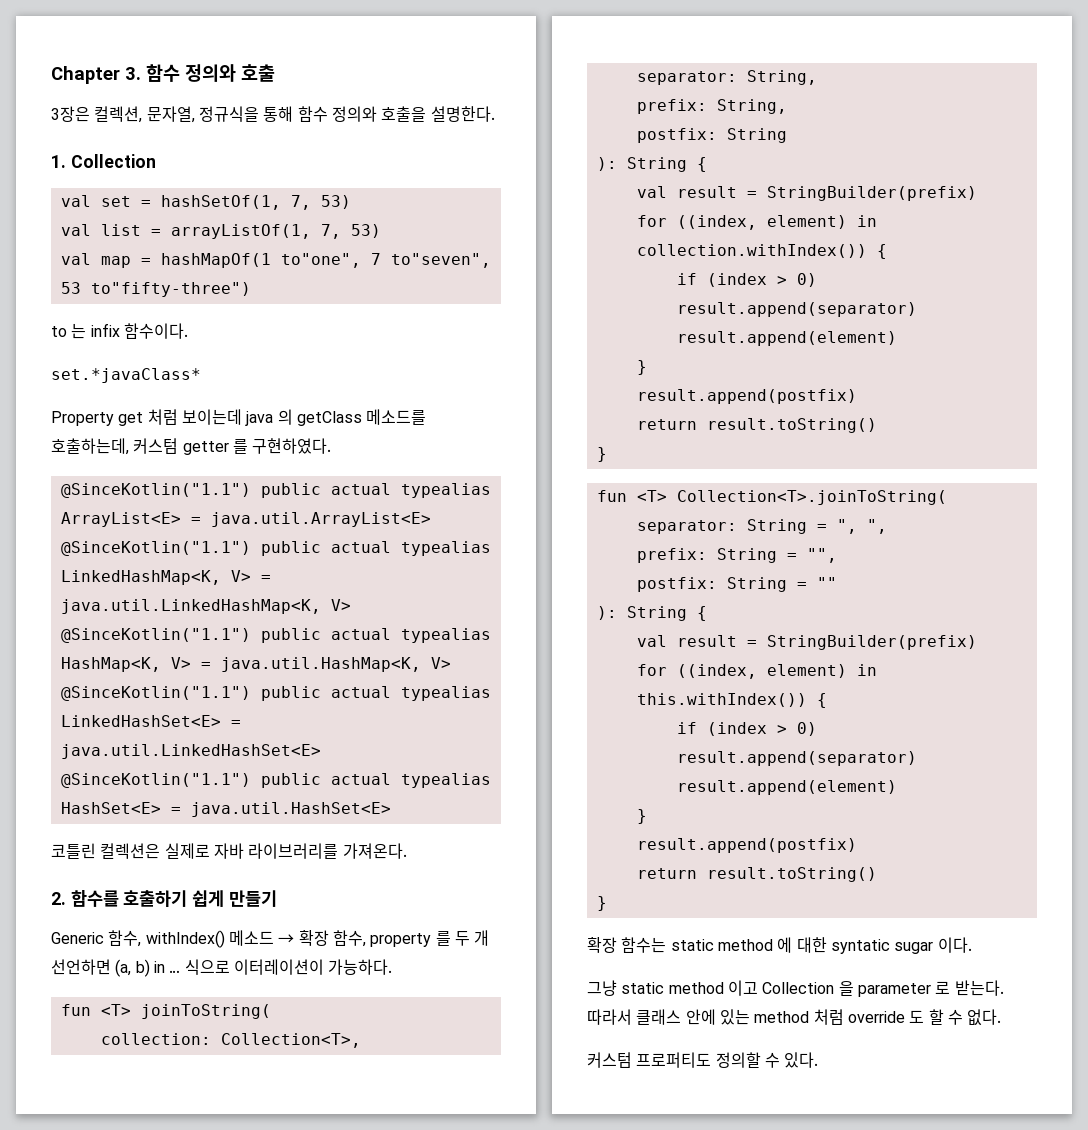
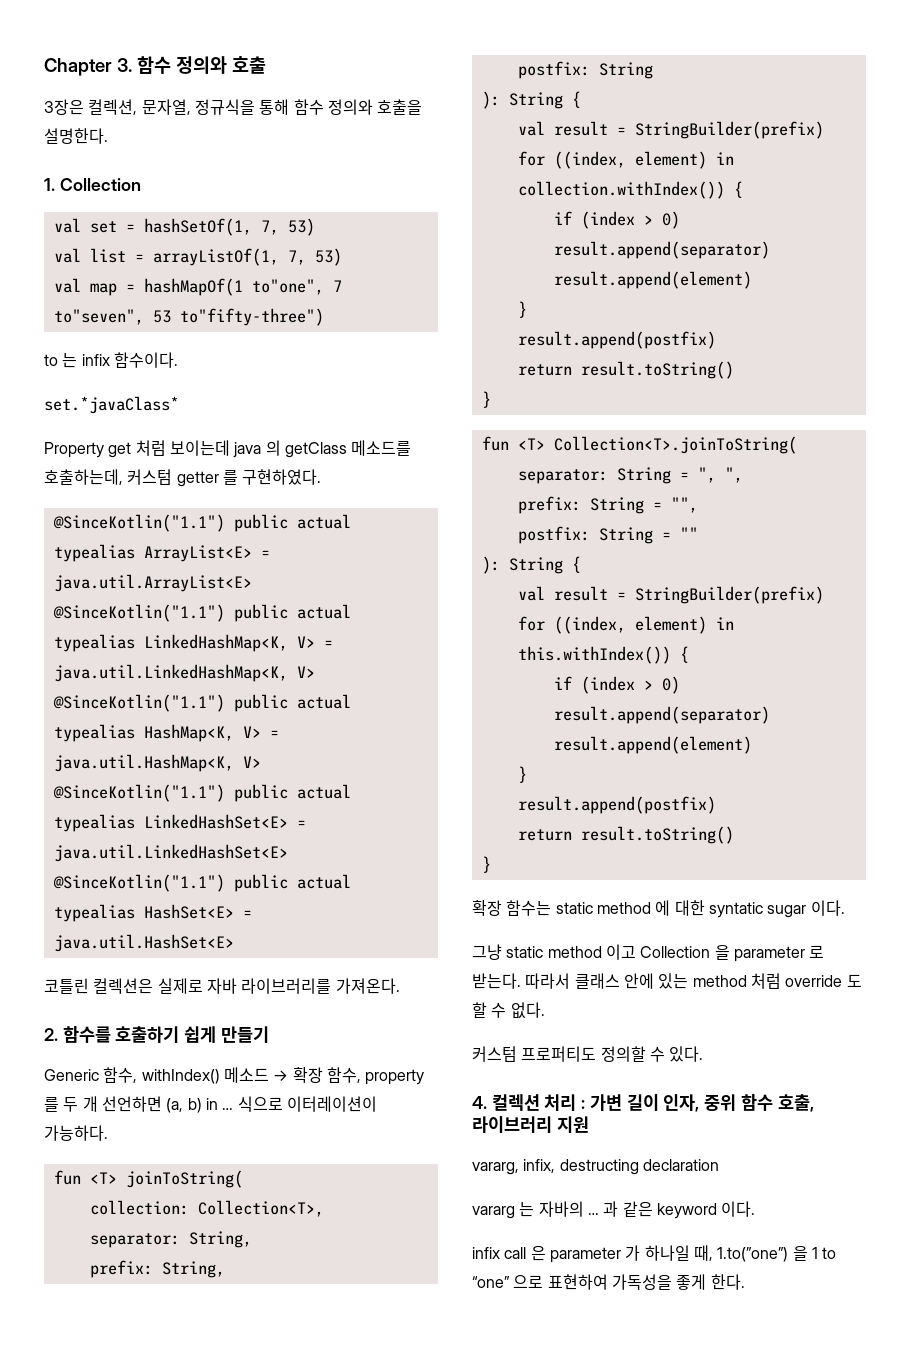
+ 4. 컬렉션 처리 : 가변 길이 인자, 중위 함수 호출, 라이브러리 지원
+ vararg, infix, destructing declaration
+ vararg 는 자바의 … 과 같은 keyword 이다.
+ infix call 은 parameter 가 하나일 때, 1.to(”one”) 을 1 to “one” 으로 표현하여 가독성을 좋게 한다.

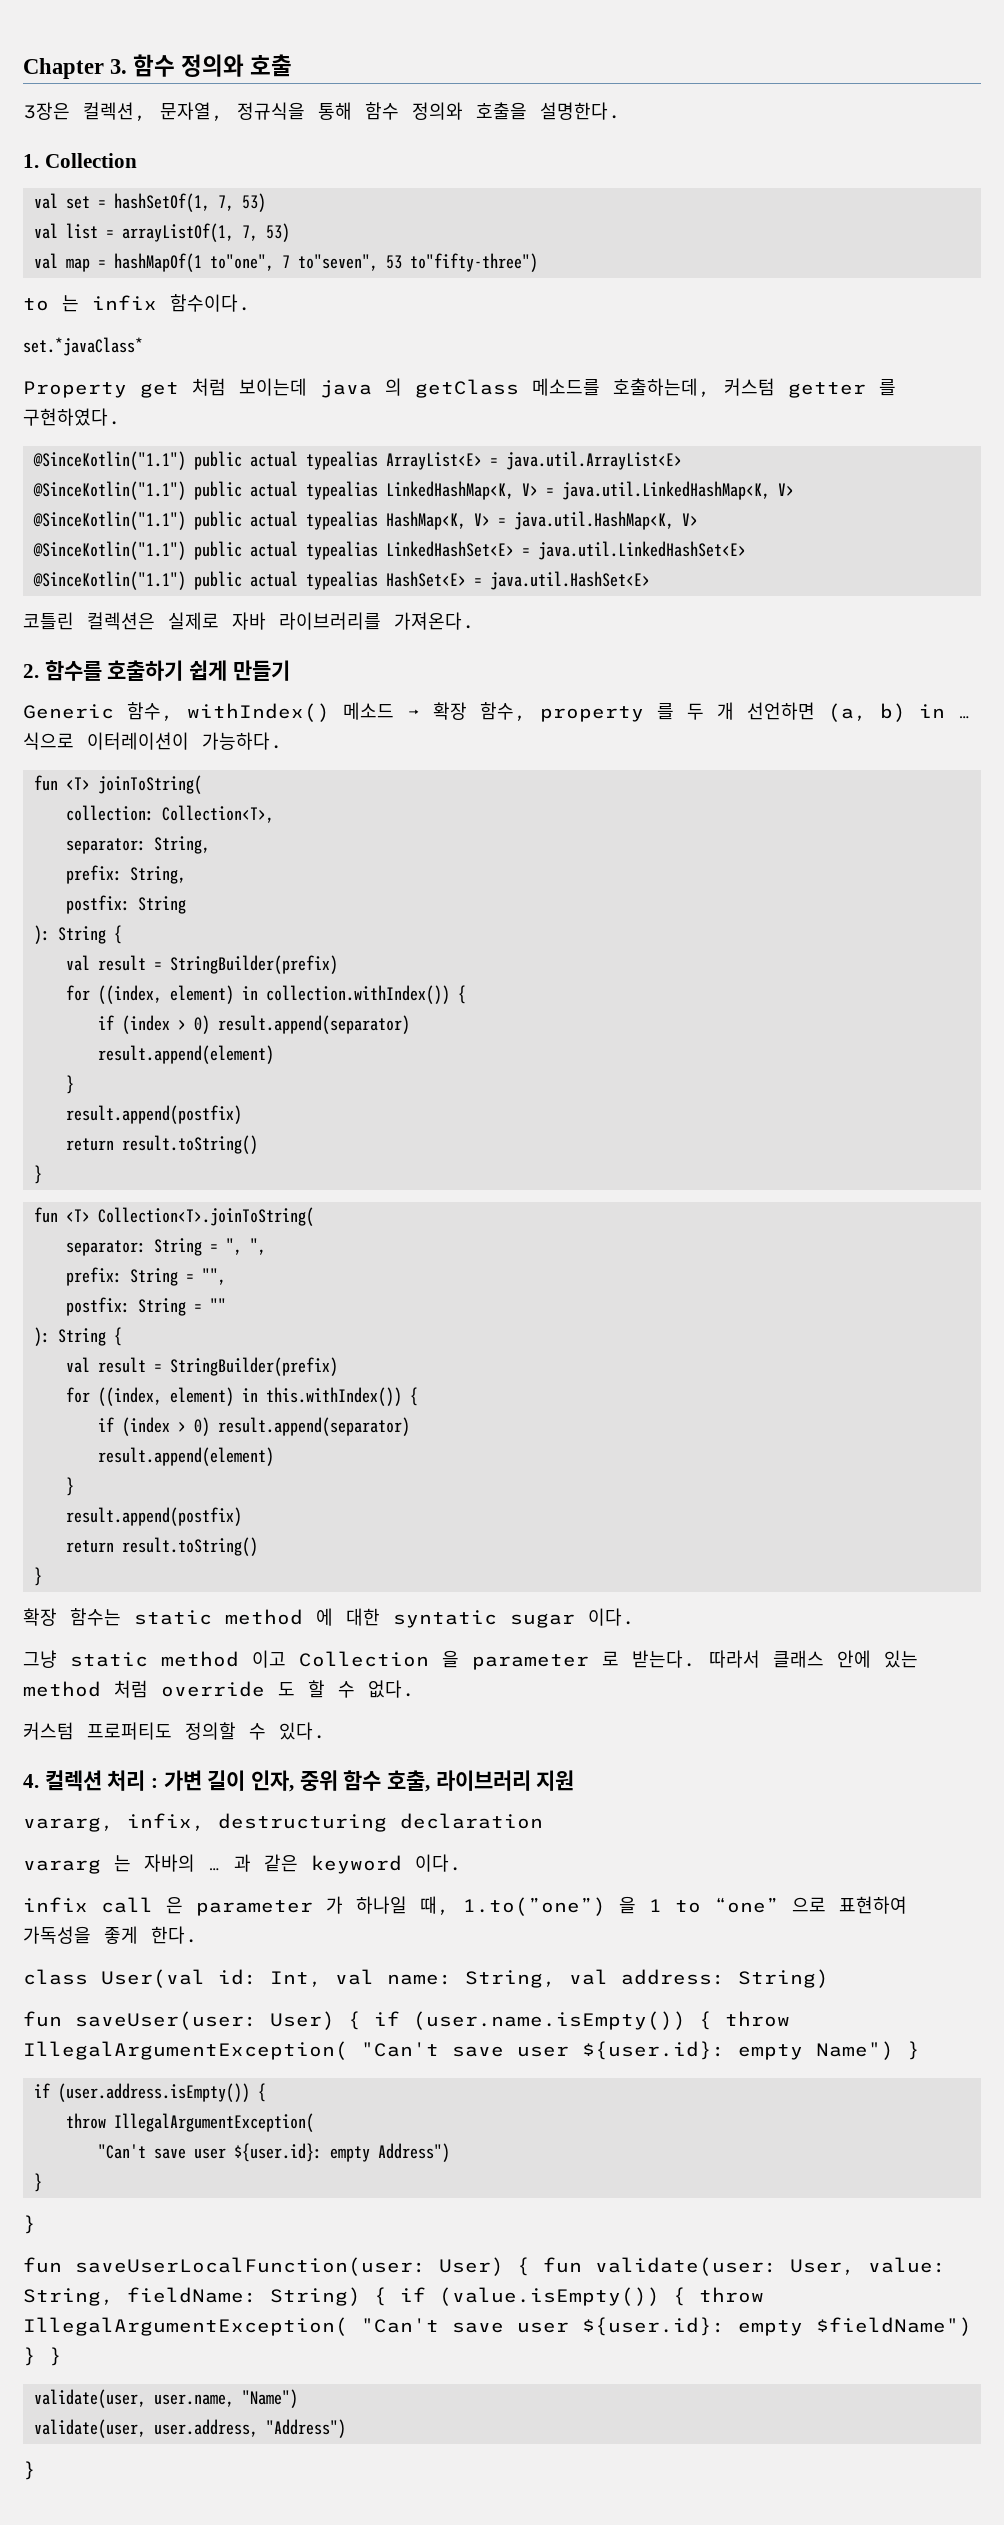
- vararg, infix, destructing declaration
+ vararg, infix, destructuring declaration
+ class User(val id: Int, val name: String, val address: String)
+ fun saveUser(user: User) { if (user.name.isEmpty()) { throw IllegalArgumentException( "Can't save user ${user.id}: empty Name") }
+ if (user.address.isEmpty()) {
+ throw IllegalArgumentException(
+ "Can't save user ${user.id}: empty Address")
+ }
+ }
+ fun saveUserLocalFunction(user: User) { fun validate(user: User, value: String, fieldName: String) { if (value.isEmpty()) { throw IllegalArgumentException( "Can't save user ${user.id}: empty $fieldName") } }
+ validate(user, user.name, "Name")
+ validate(user, user.address, "Address")
+ }

